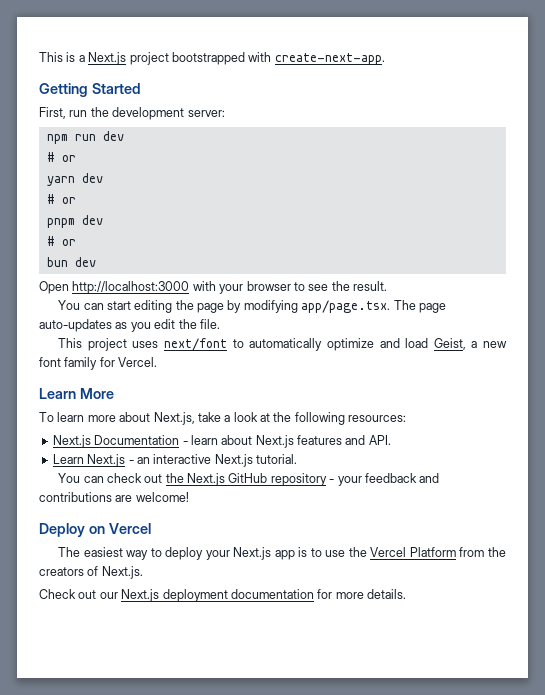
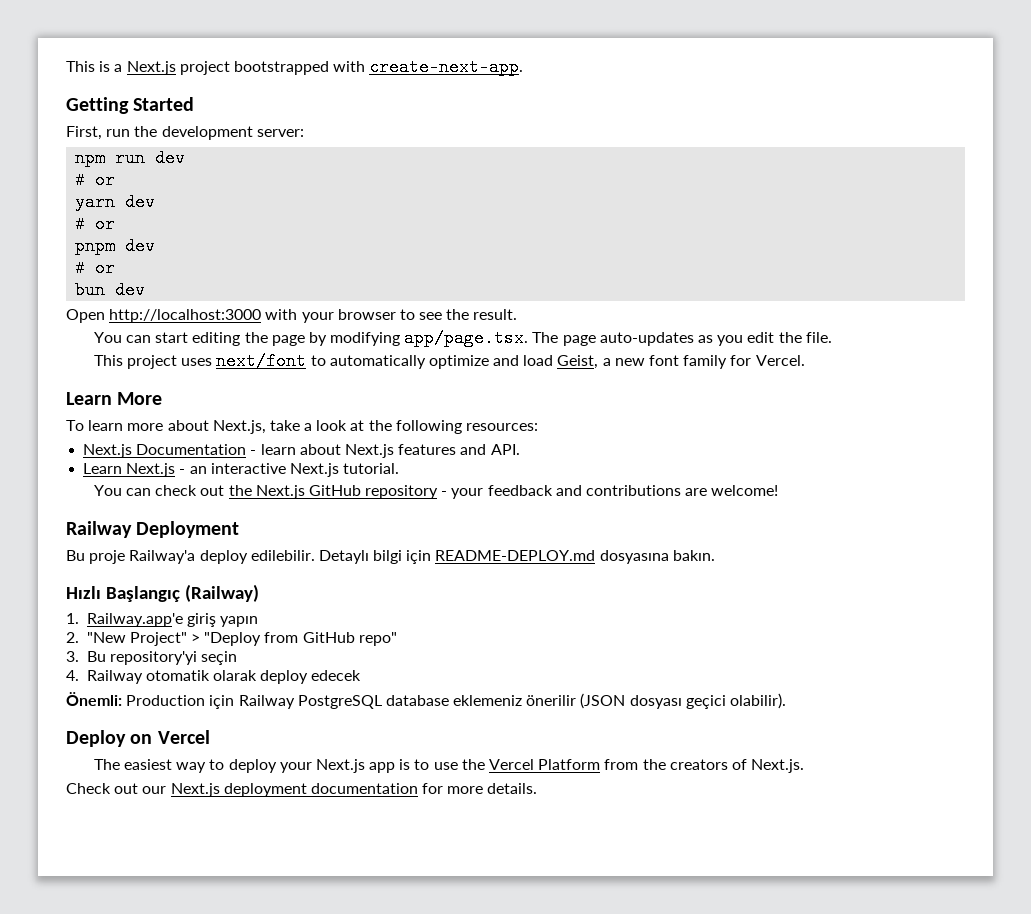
+ Railway Deployment
+ Bu proje Railway'a deploy edilebilir. Detaylı bilgi için README-DEPLOY.md dosyasına bakın.
+ Hızlı Başlangıç (Railway)
+ 1. Railway.app'e giriş yapın
+ 2. "New Project" > "Deploy from GitHub repo"
+ 3. Bu repository'yi seçin
+ 4. Railway otomatik olarak deploy edecek
+ Önemli: Production için Railway PostgreSQL database eklemeniz önerilir (JSON dosyası geçici olabilir).

